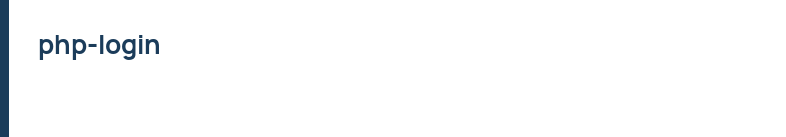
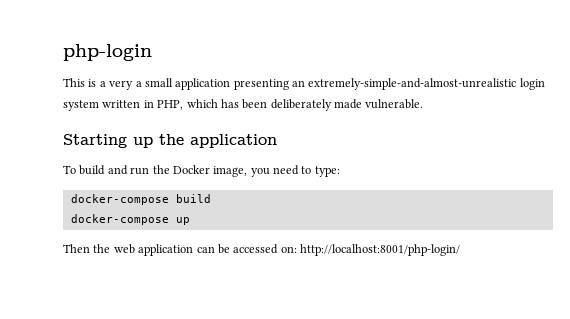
+ This is a very a small application presenting an extremely-simple-and-almost-unrealistic login system written in PHP, which has been deliberately made vulnerable.
+ Starting up the application
+ To build and run the Docker image, you need to type:
+ docker-compose build
+ docker-compose up
+ Then the web application can be accessed on: http://localhost:8001/php-login/

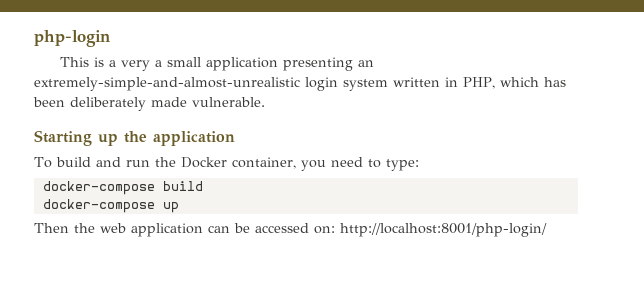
- To build and run the Docker image, you need to type:
+ To build and run the Docker container, you need to type:

